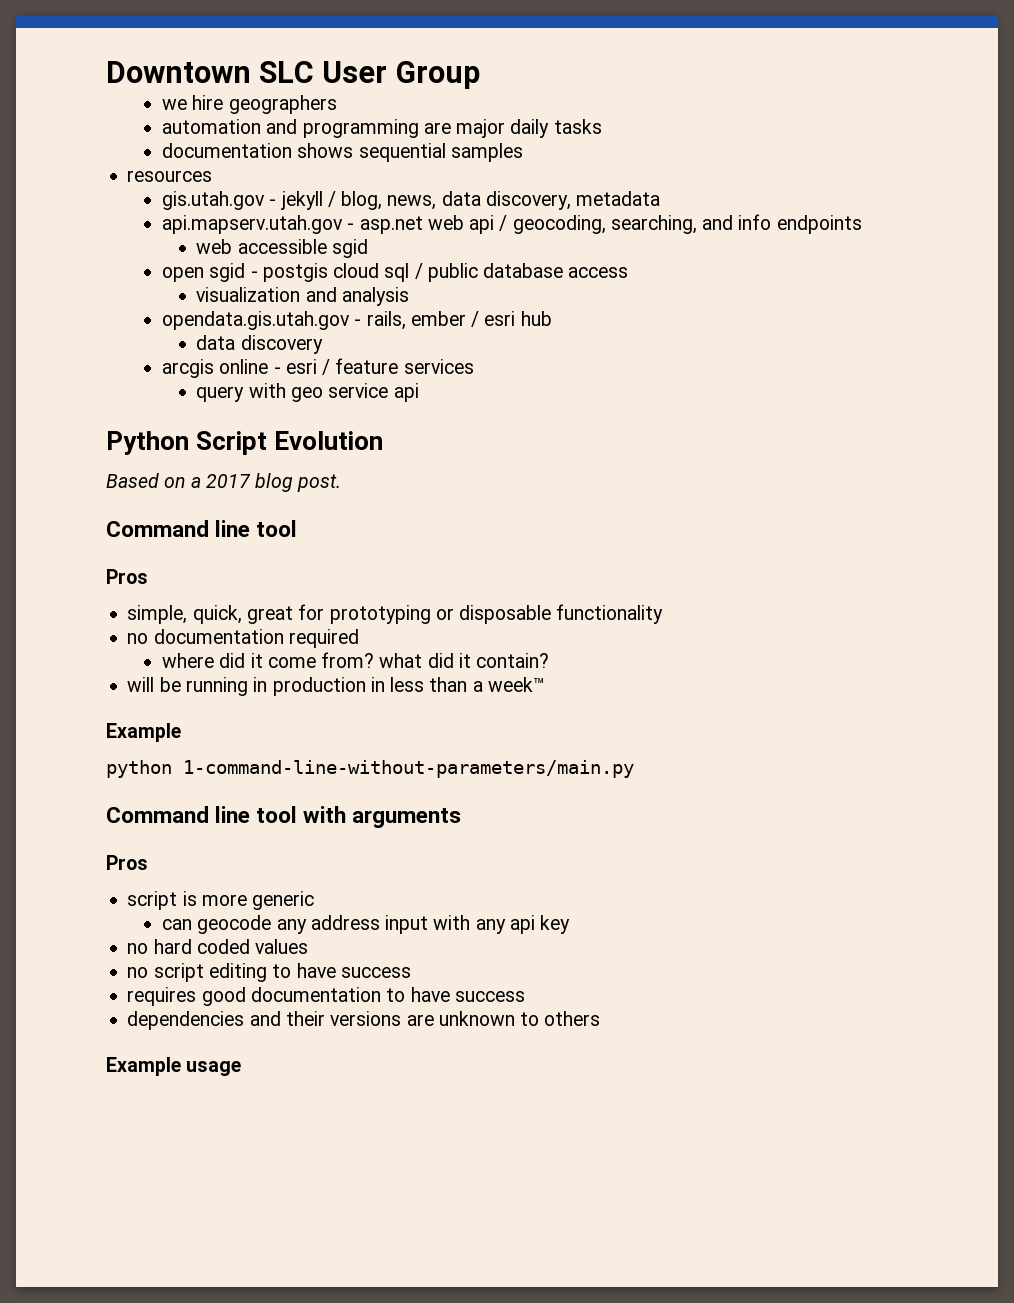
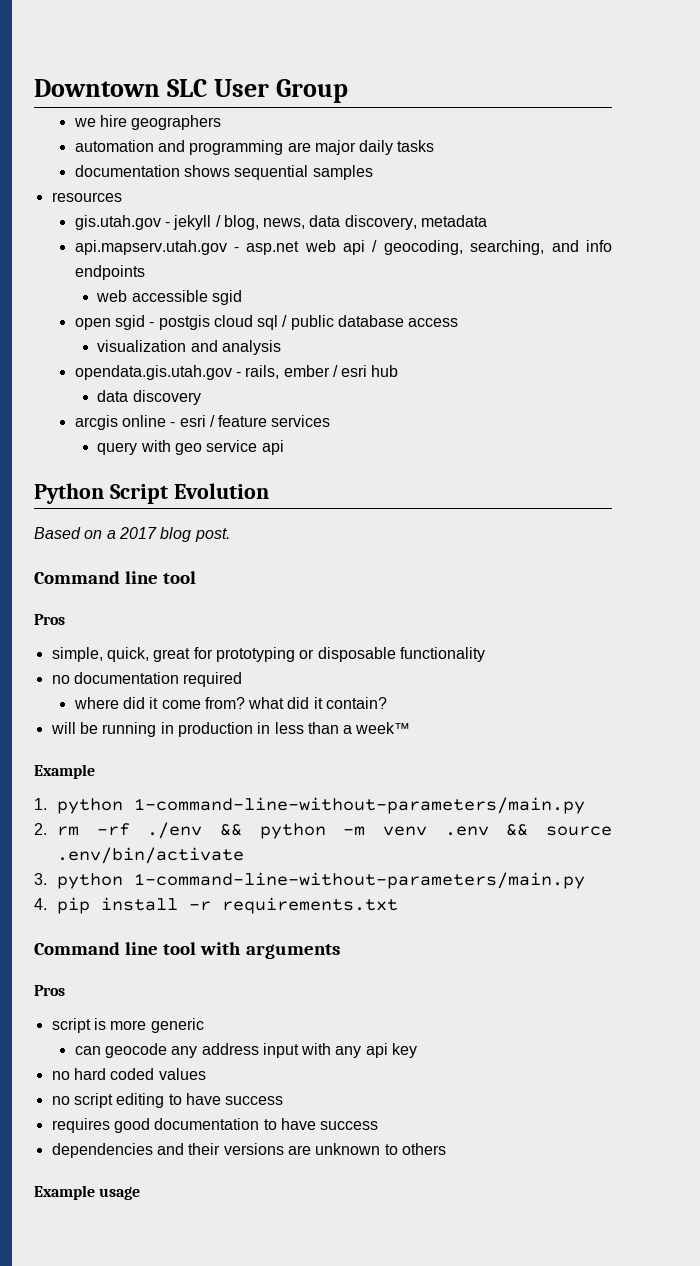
- python 1-command-line-without-parameters/main.py
+ 1. python 1-command-line-without-parameters/main.py
+ 2. rm -rf ./env && python -m venv .env && source .env/bin/activate
+ 3. python 1-command-line-without-parameters/main.py
+ 4. pip install -r requirements.txt

